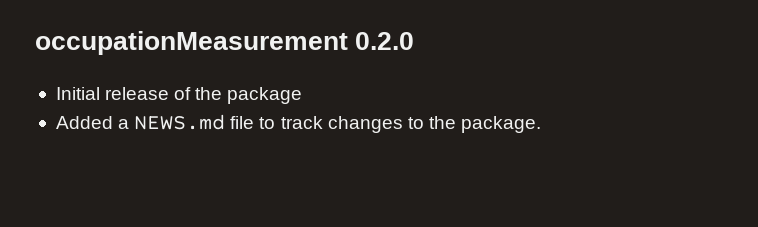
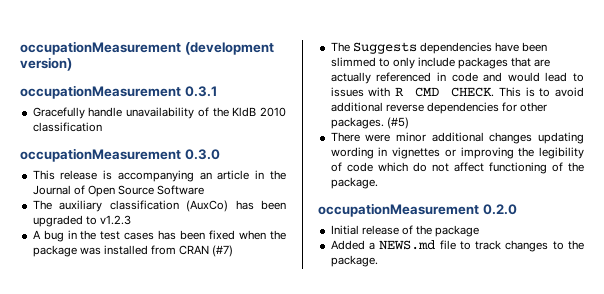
+ occupationMeasurement (development version)
+ occupationMeasurement 0.3.1
+ Gracefully handle unavailability of the KldB 2010 classification
+ occupationMeasurement 0.3.0
+ This release is accompanying an article in the Journal of Open Source Software
+ The auxiliary classification (AuxCo) has been upgraded to v1.2.3
+ A bug in the test cases has been fixed when the package was installed from CRAN (#7)
+ The Suggests dependencies have been slimmed to only include packages that are actually referenced in code and would lead to issues with R CMD CHECK. This is to avoid additional reverse dependencies for other packages. (#5)
+ There were minor additional changes updating wording in vignettes or improving the legibility of code which do not affect functioning of the package.

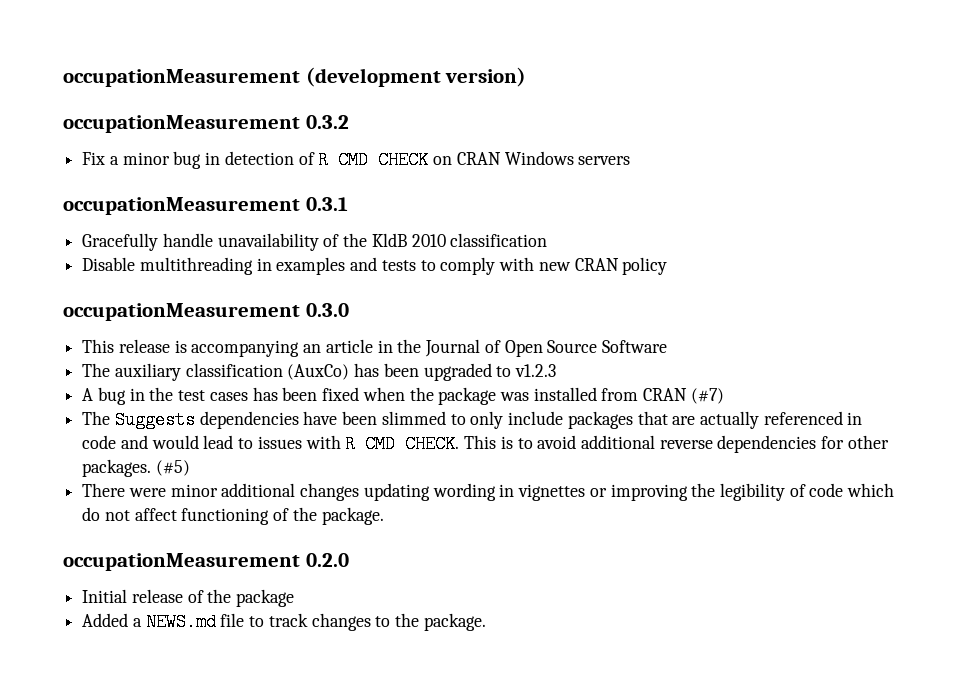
+ occupationMeasurement 0.3.2
+ Fix a minor bug in detection of R CMD CHECK on CRAN Windows servers
+ Disable multithreading in examples and tests to comply with new CRAN policy

